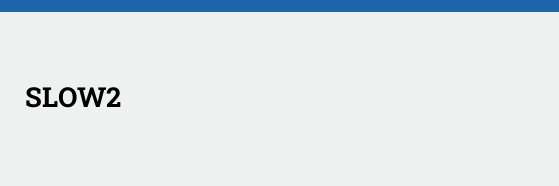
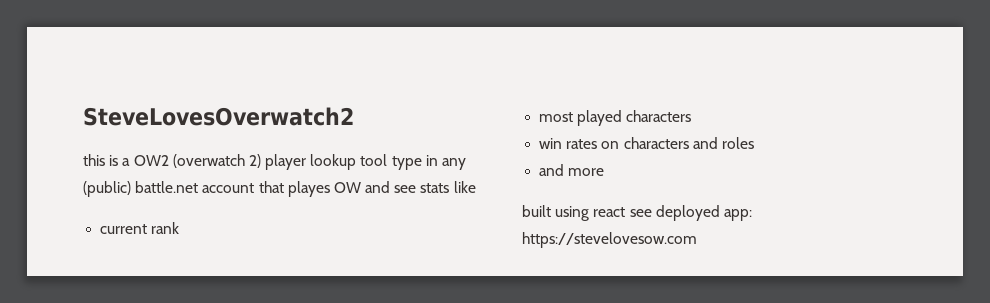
- SLOW2
+ SteveLovesOverwatch2
+ this is a OW2 (overwatch 2) player lookup tool type in any (public) battle.net account that playes OW and see stats like
+ current rank
+ most played characters
+ win rates on characters and roles
+ and more
+ built using react see deployed app: https://stevelovesow.com

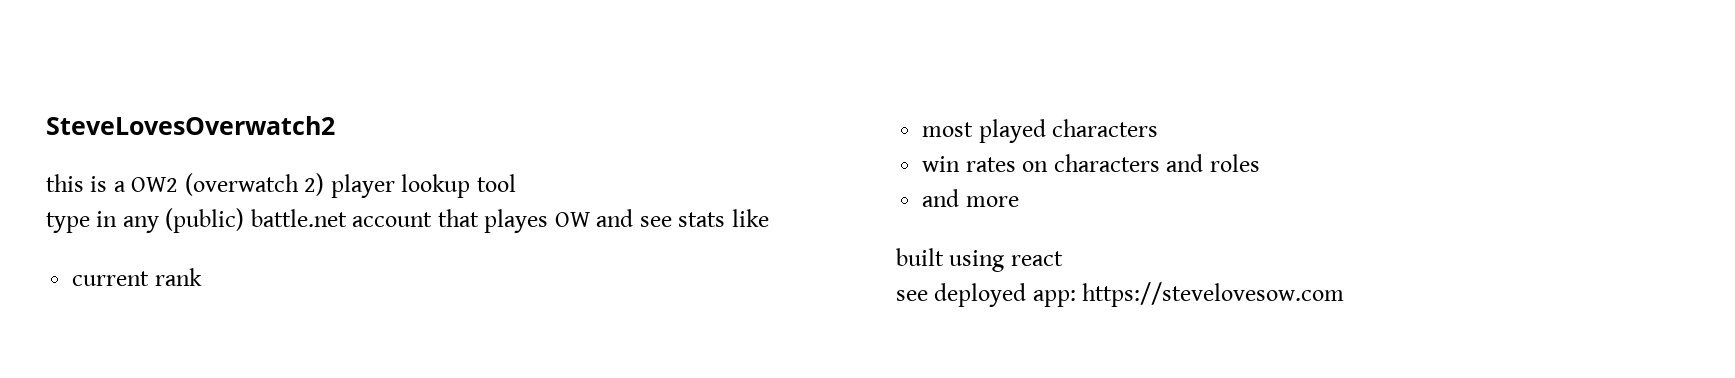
- this is a OW2 (overwatch 2) player lookup tool type in any (public) battle.net account that playes OW and see stats like
+ this is a OW2 (overwatch 2) player lookup tool
+ type in any (public) battle.net account that playes OW and see stats like
- built using react see deployed app: https://stevelovesow.com
+ built using react
+ see deployed app: https://stevelovesow.com

